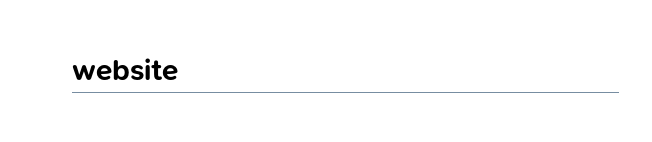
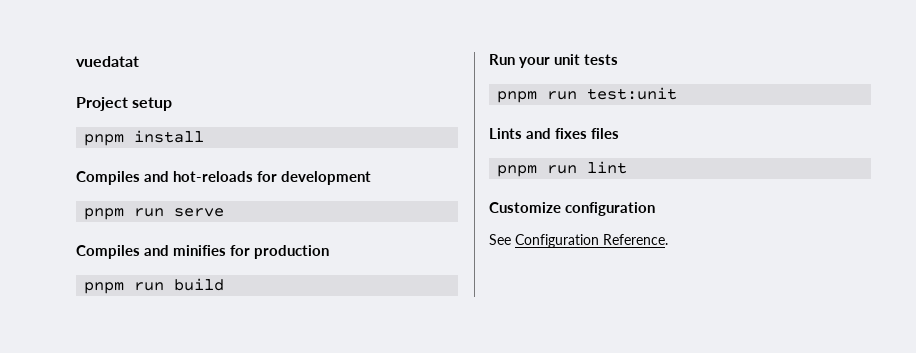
- website
+ vuedatat
+ Project setup
+ pnpm install
+ Compiles and hot-reloads for development
+ pnpm run serve
+ Compiles and minifies for production
+ pnpm run build
+ Run your unit tests
+ pnpm run test:unit
+ Lints and fixes files
+ pnpm run lint
+ Customize configuration
+ See Configuration Reference.

